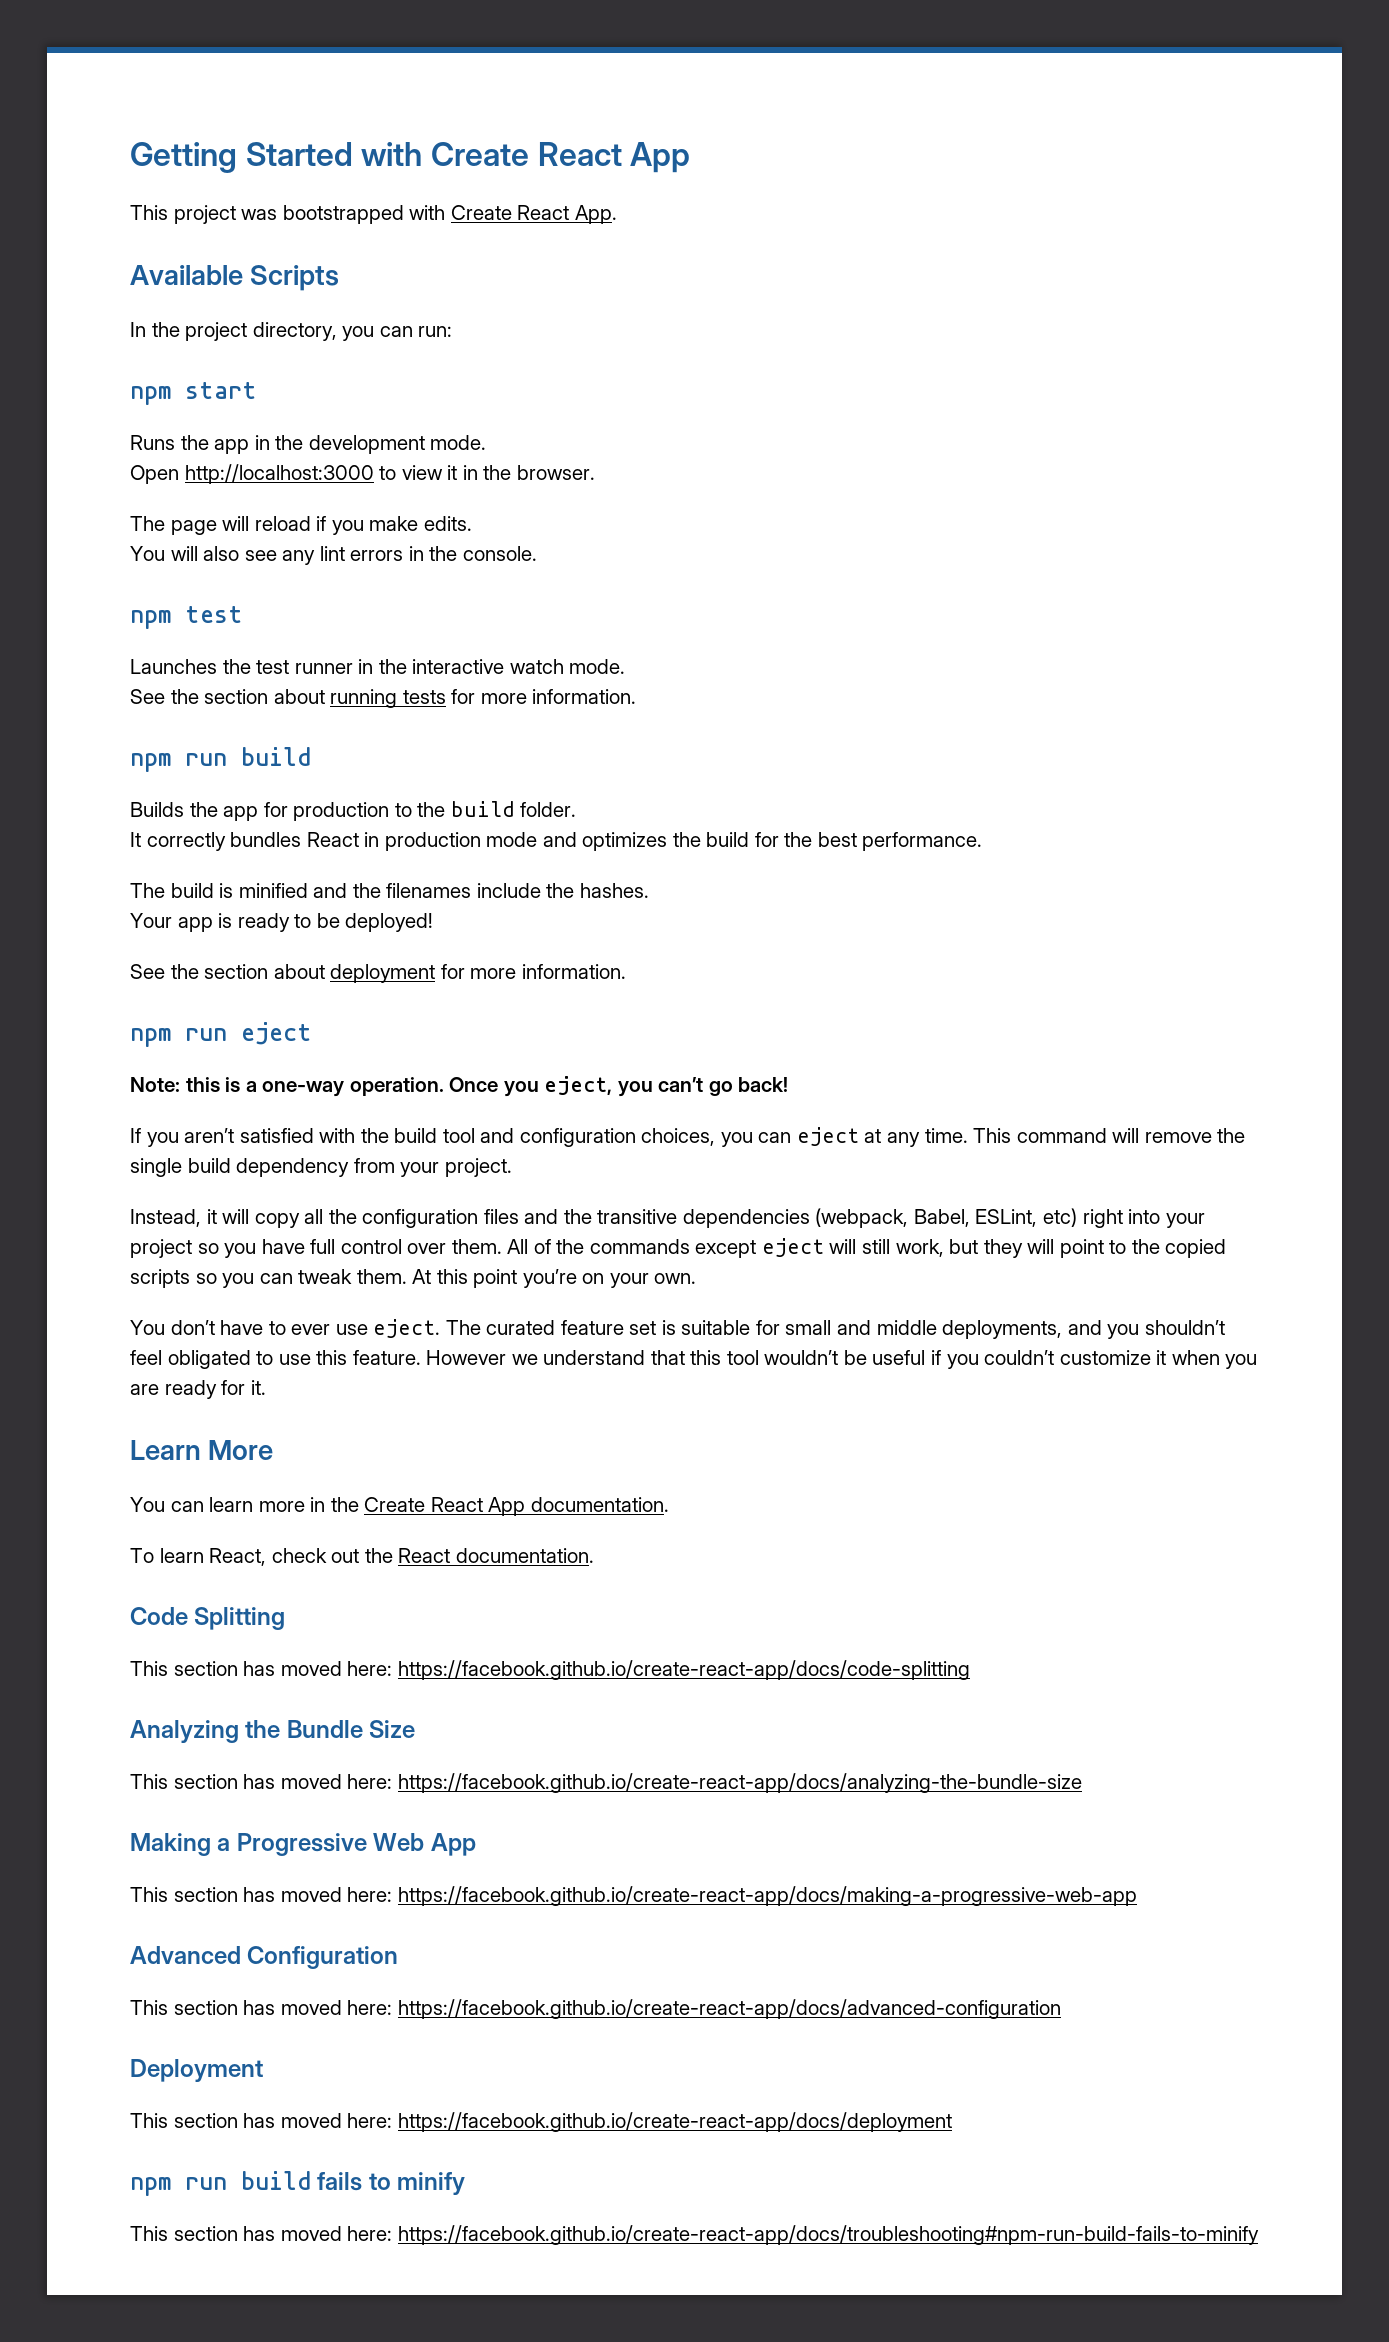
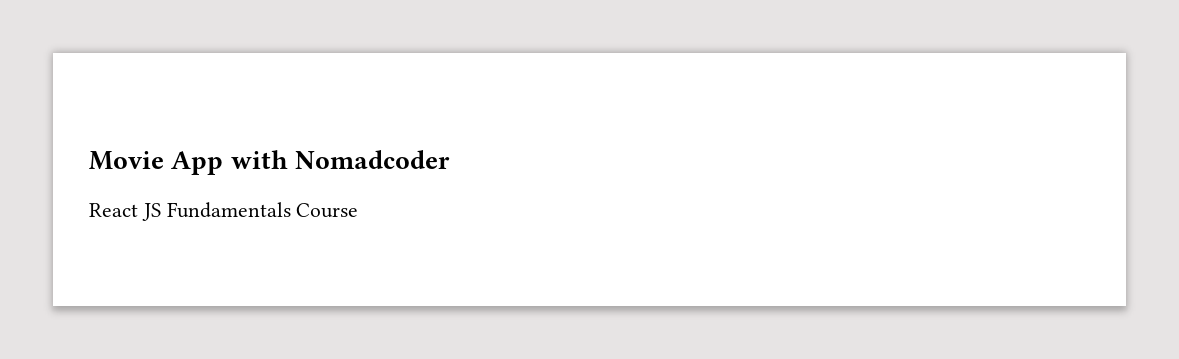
- Getting Started with Create React App
- This project was bootstrapped with Create React App.
- Available Scripts
- In the project directory, you can run:
- npm start
- Runs the app in the development mode.
- Open http://localhost:3000 to view it in the browser.
- The page will reload if you make edits.
- You will also see any lint errors in the console.
- npm test
- Launches the test runner in the interactive watch mode.
- See the section about running tests for more information.
- npm run build
- Builds the app for production to the build folder.
- It correctly bundles React in production mode and optimizes the build for the best performance.
- The build is minified and the filenames include the hashes.
- Your app is ready to be deployed!
- See the section about deployment for more information.
- npm run eject
- Note: this is a one-way operation. Once you eject, you can’t go back!
- If you aren’t satisfied with the build tool and configuration choices, you can eject at any time. This command will remove the single build dependency from your project.
- Instead, it will copy all the configuration files and the transitive dependencies (webpack, Babel, ESLint, etc) right into your project so you have full control over them. All of the commands except eject will still work, but they will point to the copied scripts so you can tweak them. At this point you’re on your own.
- You don’t have to ever use eject. The curated feature set is suitable for small and middle deployments, and you shouldn’t feel obligated to use this feature. However we understand that this tool wouldn’t be useful if you couldn’t customize it when you are ready for it.
- Learn More
- You can learn more in the Create React App documentation.
- To learn React, check out the React documentation.
- Code Splitting
- This section has moved here: https://facebook.github.io/create-react-app/docs/code-splitting
- Analyzing the Bundle Size
- This section has moved here: https://facebook.github.io/create-react-app/docs/analyzing-the-bundle-size
- Making a Progressive Web App
- This section has moved here: https://facebook.github.io/create-react-app/docs/making-a-progressive-web-app
- Advanced Configuration
- This section has moved here: https://facebook.github.io/create-react-app/docs/advanced-configuration
- Deployment
- This section has moved here: https://facebook.github.io/create-react-app/docs/deployment
- npm run build fails to minify
- This section has moved here: https://facebook.github.io/create-react-app/docs/troubleshooting#npm-run-build-fails-to-minify
+ Movie App with Nomadcoder
+ React JS Fundamentals Course

